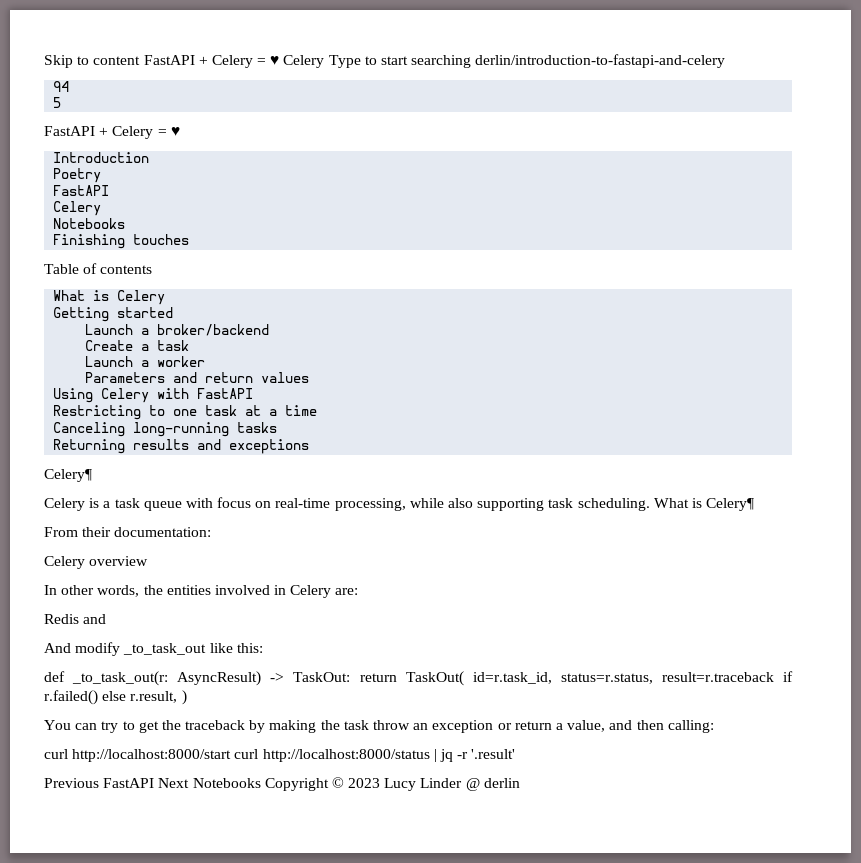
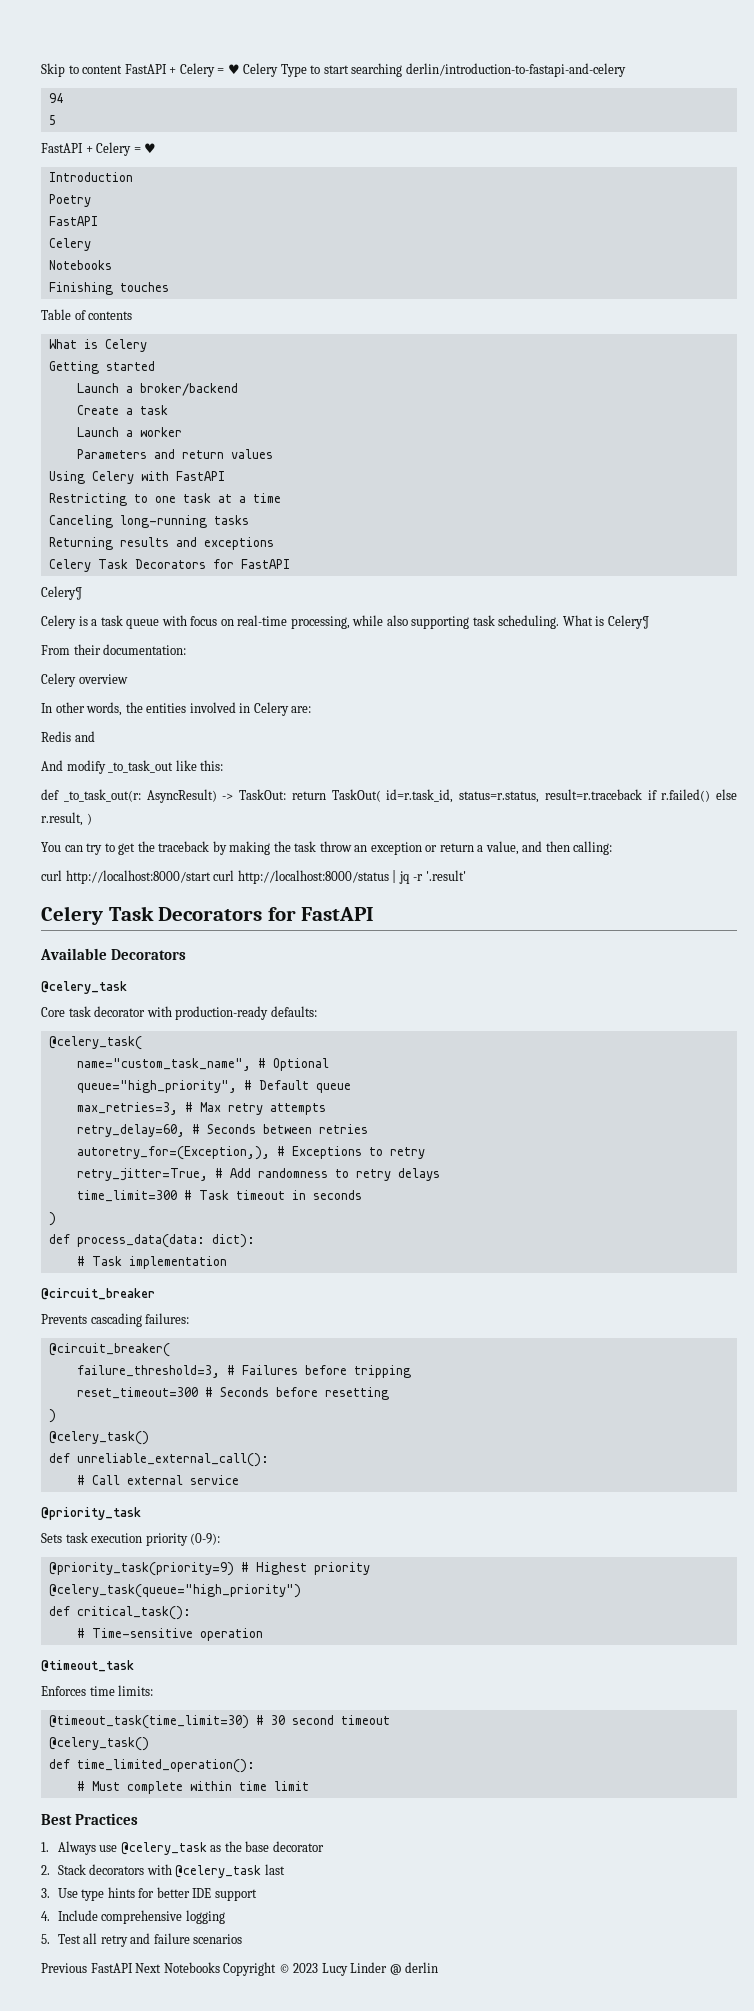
  Returning results and exceptions
+ Celery Task Decorators for FastAPI
  curl http://localhost:8000/start curl http://localhost:8000/status | jq -r '.result'
+ Celery Task Decorators for FastAPI
+ Available Decorators
+ @celery_task
+ Core task decorator with production-ready defaults:
+ @celery_task(
+ name="custom_task_name", # Optional
+ queue="high_priority", # Default queue
+ max_retries=3, # Max retry attempts
+ retry_delay=60, # Seconds between retries
+ autoretry_for=(Exception,), # Exceptions to retry
+ retry_jitter=True, # Add randomness to retry delays
+ time_limit=300 # Task timeout in seconds
+ )
+ def process_data(data: dict):
+ # Task implementation
+ @circuit_breaker
+ Prevents cascading failures:
+ @circuit_breaker(
+ failure_threshold=3, # Failures before tripping
+ reset_timeout=300 # Seconds before resetting
+ )
+ @celery_task()
+ def unreliable_external_call():
+ # Call external service
+ @priority_task
+ Sets task execution priority (0-9):
+ @priority_task(priority=9) # Highest priority
+ @celery_task(queue="high_priority")
+ def critical_task():
+ # Time-sensitive operation
+ @timeout_task
+ Enforces time limits:
+ @timeout_task(time_limit=30) # 30 second timeout
+ @celery_task()
+ def time_limited_operation():
+ # Must complete within time limit
+ Best Practices
+ 1. Always use @celery_task as the base decorator
+ 2. Stack decorators with @celery_task last
+ 3. Use type hints for better IDE support
+ 4. Include comprehensive logging
+ 5. Test all retry and failure scenarios

